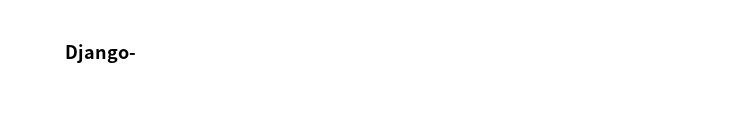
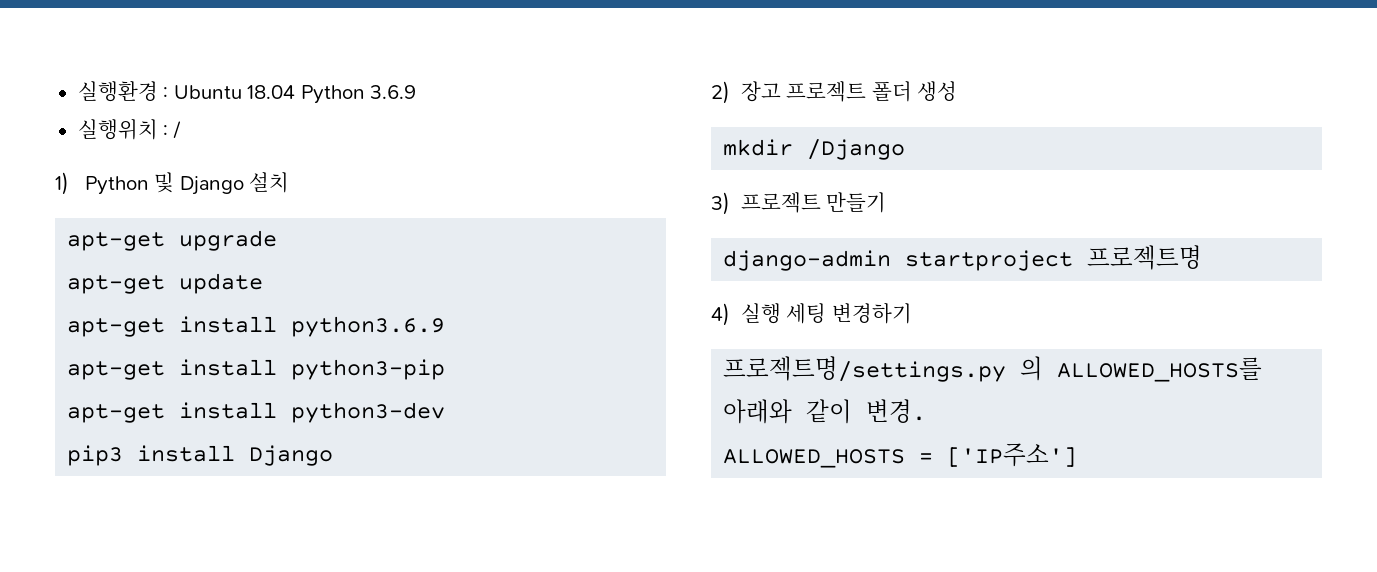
- Django-
+ 실행환경 : Ubuntu 18.04 Python 3.6.9
+ 실행위치 : /
+ 1) Python 및 Django 설치
+ apt-get upgrade
+ apt-get update
+ apt-get install python3.6.9
+ apt-get install python3-pip
+ apt-get install python3-dev
+ pip3 install Django
+ 2) 장고 프로젝트 폴더 생성
+ mkdir /Django
+ 3) 프로젝트 만들기
+ django-admin startproject 프로젝트명
+ 4) 실행 세팅 변경하기
+ 프로젝트명/settings.py 의 ALLOWED_HOSTS를 아래와 같이 변경.
+ ALLOWED_HOSTS = ['IP주소']

